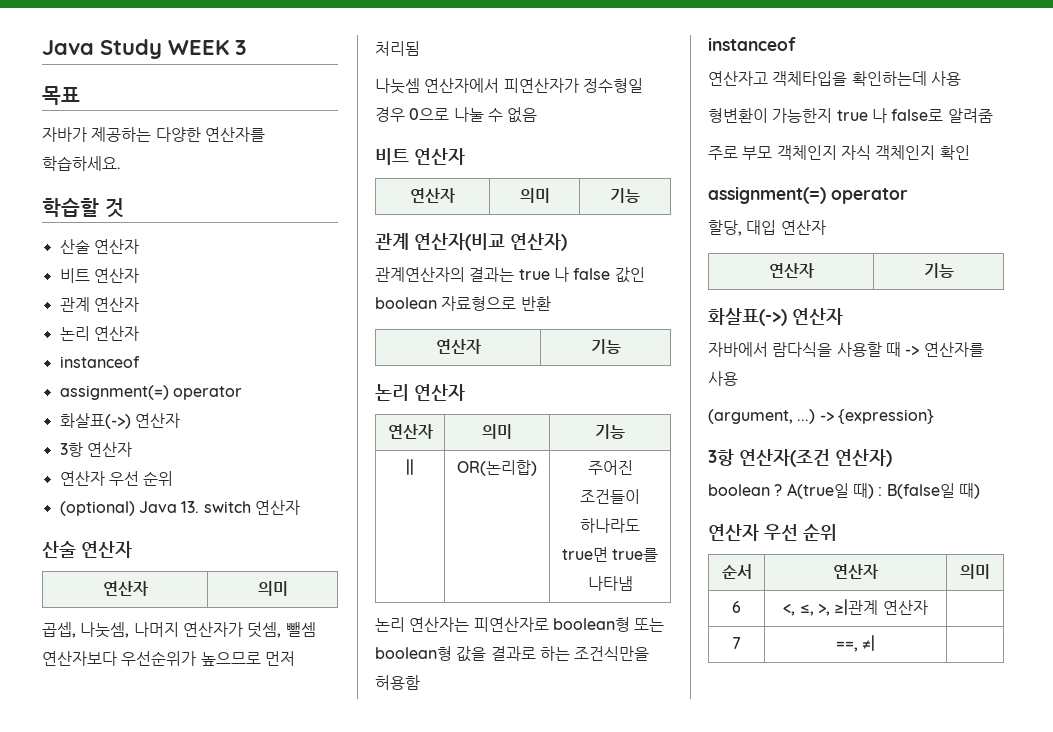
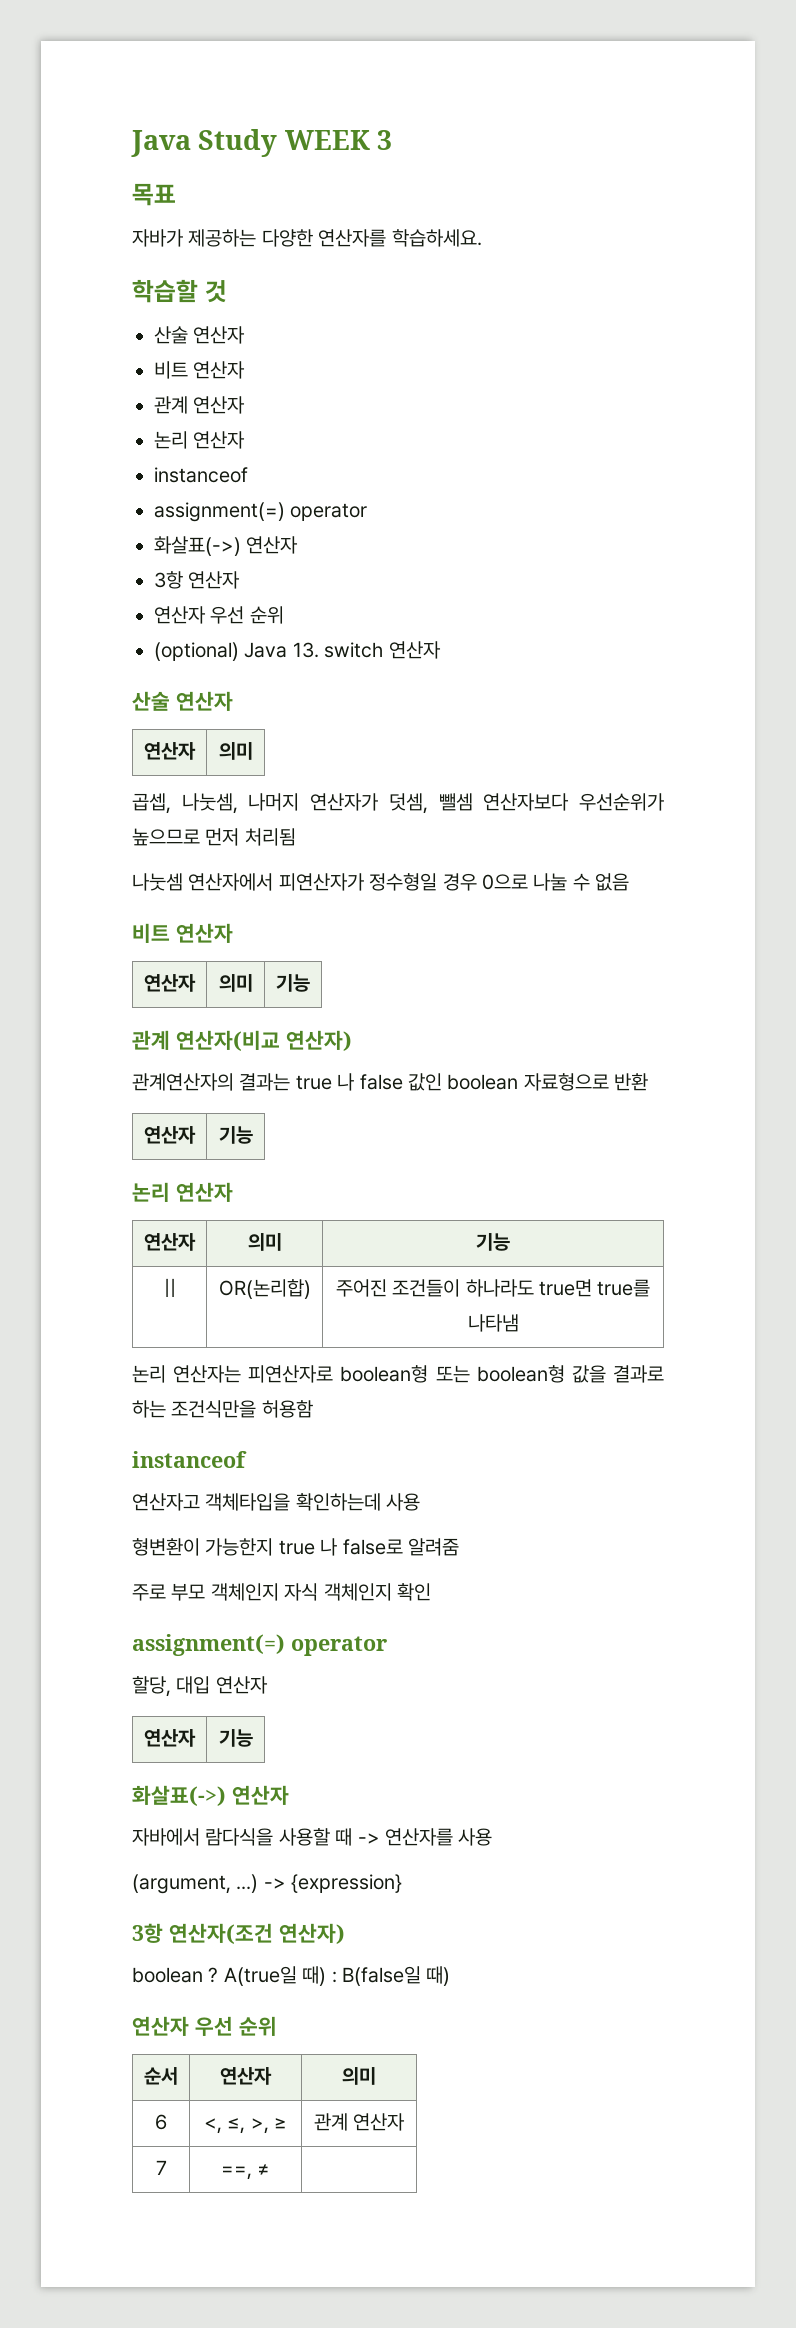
- 6 | <, ≤, >, ≥|관계 연산자 |
+ 6 | <, ≤, >, ≥ | 관계 연산자
- 7 | ==, ≠| |
+ 7 | ==, ≠ |

